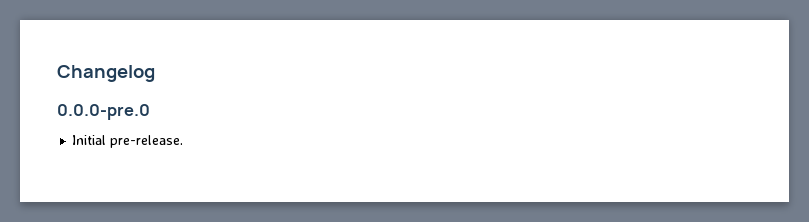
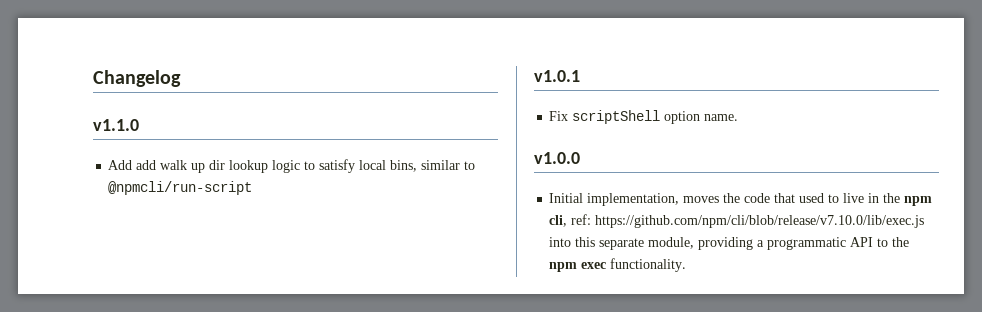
- 0.0.0-pre.0
- Initial pre-release.
+ v1.1.0
+ Add add walk up dir lookup logic to satisfy local bins, similar to @npmcli/run-script
+ v1.0.1
+ Fix scriptShell option name.
+ v1.0.0
+ Initial implementation, moves the code that used to live in the npm cli, ref: https://github.com/npm/cli/blob/release/v7.10.0/lib/exec.js into this separate module, providing a programmatic API to the npm exec functionality.

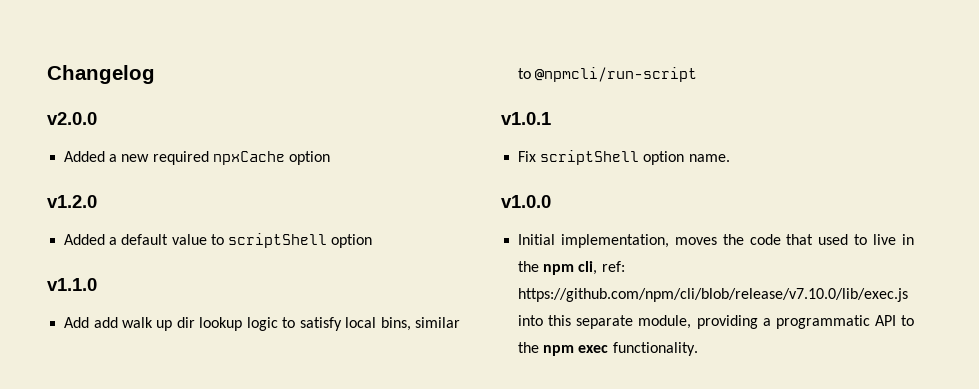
+ v2.0.0
+ Added a new required npxCache option
+ v1.2.0
+ Added a default value to scriptShell option

